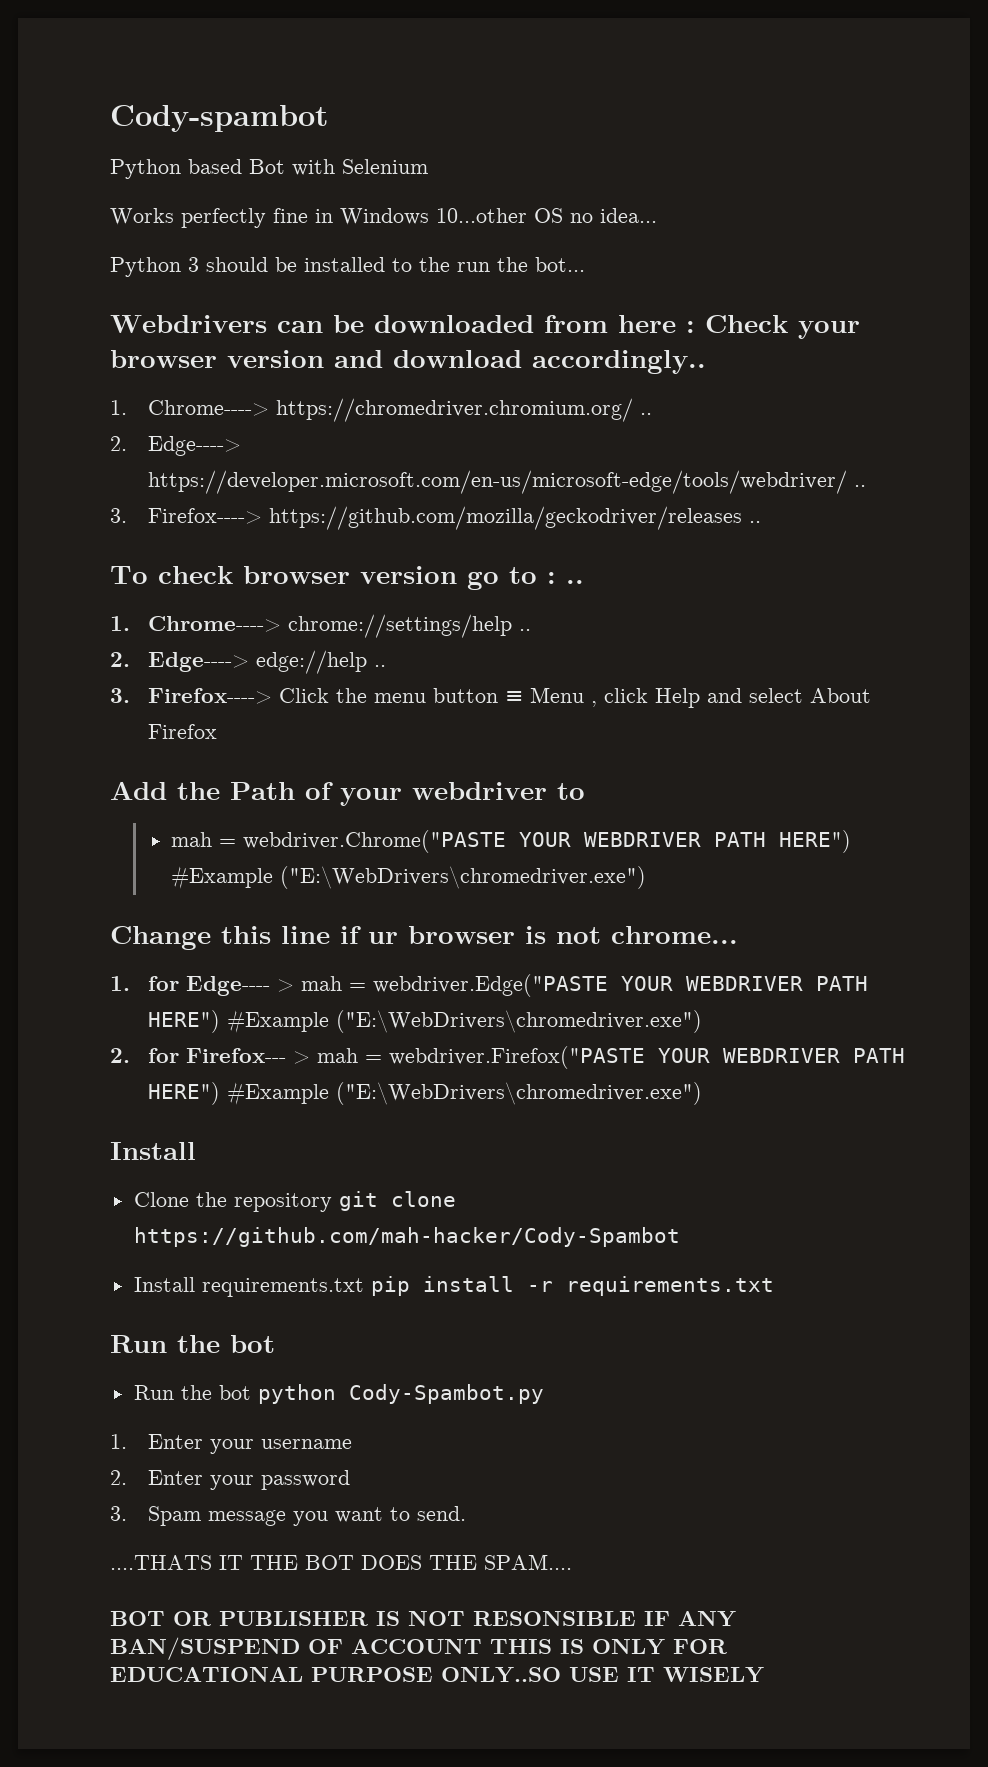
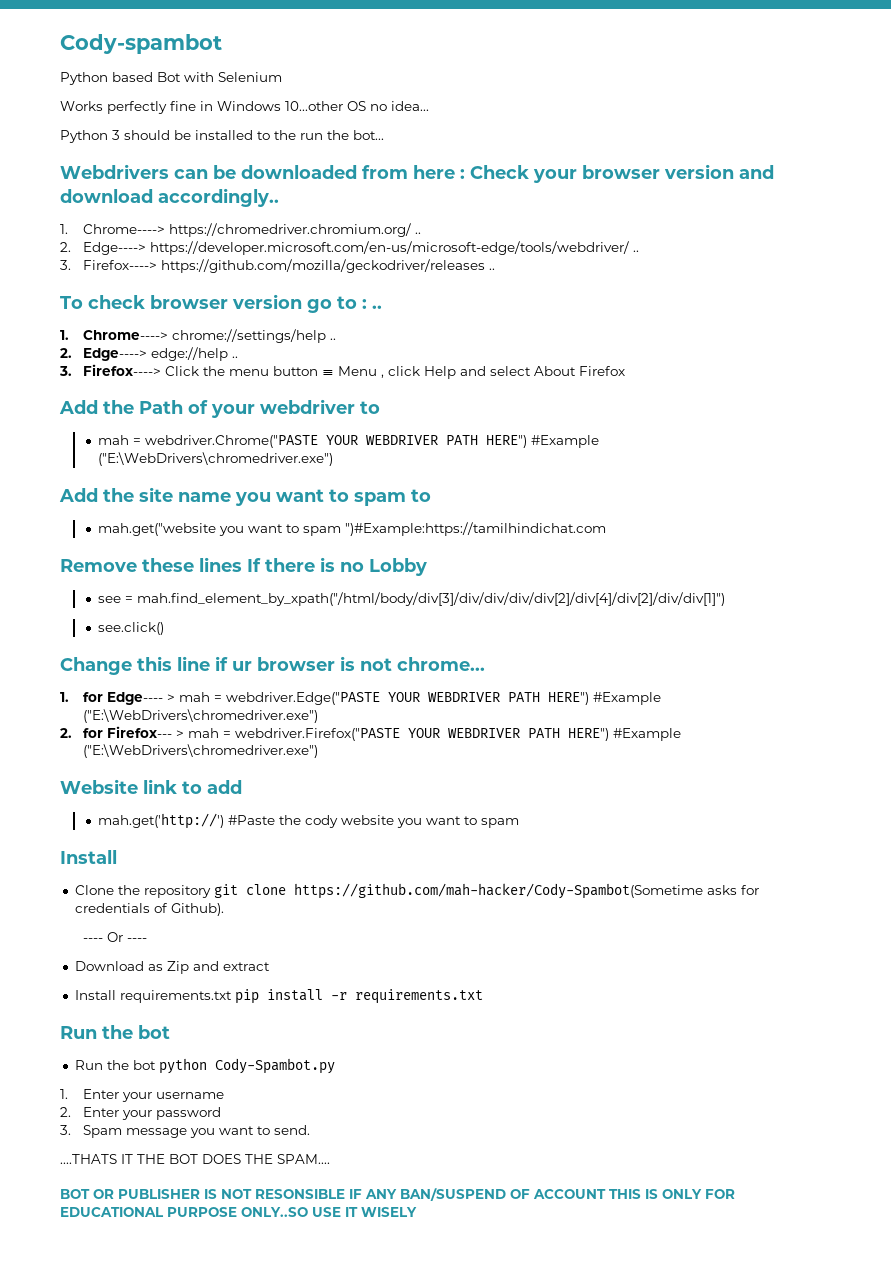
+ Add the site name you want to spam to
+ mah.get("website you want to spam ")#Example:https://tamilhindichat.com
+ Remove these lines If there is no Lobby
+ see = mah.find_element_by_xpath("/html/body/div[3]/div/div/div/div[2]/div[4]/div[2]/div/div[1]")
+ see.click()
+ Website link to add
+ mah.get('http://') #Paste the cody website you want to spam
- Clone the repository git clone https://github.com/mah-hacker/Cody-Spambot
+ Clone the repository git clone https://github.com/mah-hacker/Cody-Spambot(Sometime asks for credentials of Github).
+ ---- Or ----
+ Download as Zip and extract

